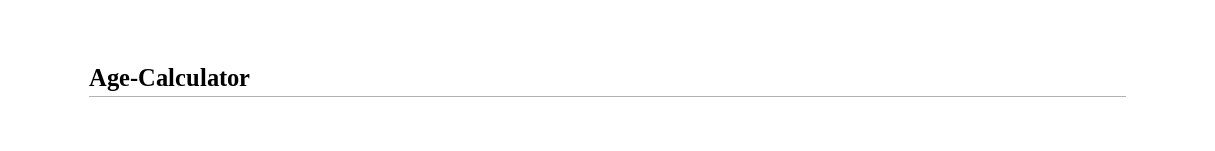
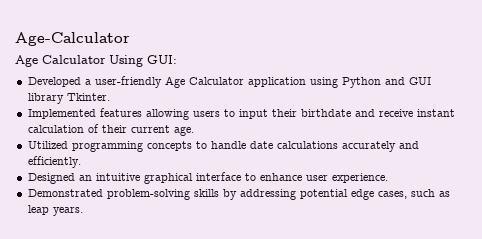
+ Age Calculator Using GUI:
+ Developed a user-friendly Age Calculator application using Python and GUI library Tkinter.
+ Implemented features allowing users to input their birthdate and receive instant calculation of their current age.
+ Utilized programming concepts to handle date calculations accurately and efficiently.
+ Designed an intuitive graphical interface to enhance user experience.
+ Demonstrated problem-solving skills by addressing potential edge cases, such as leap years.

